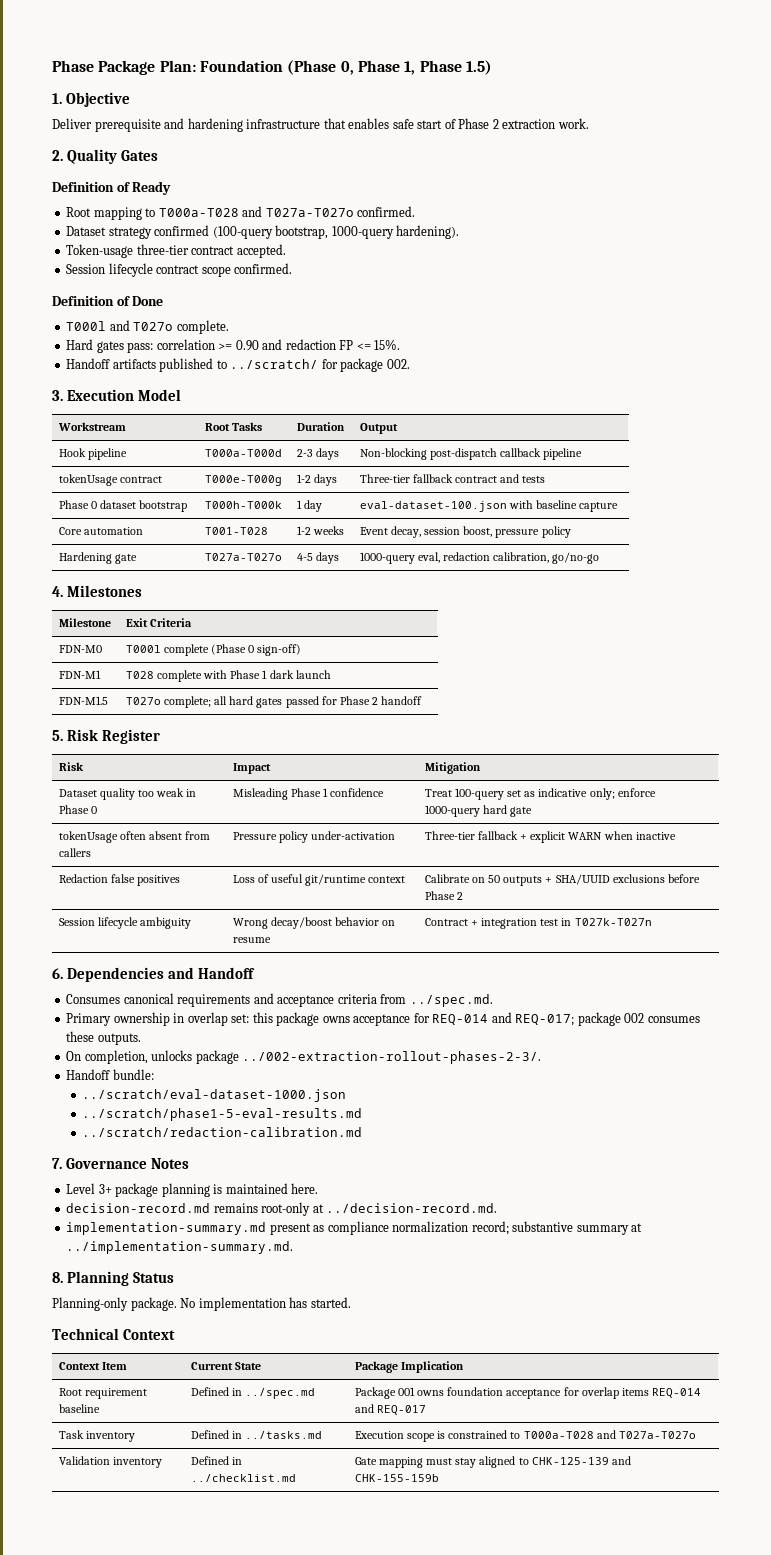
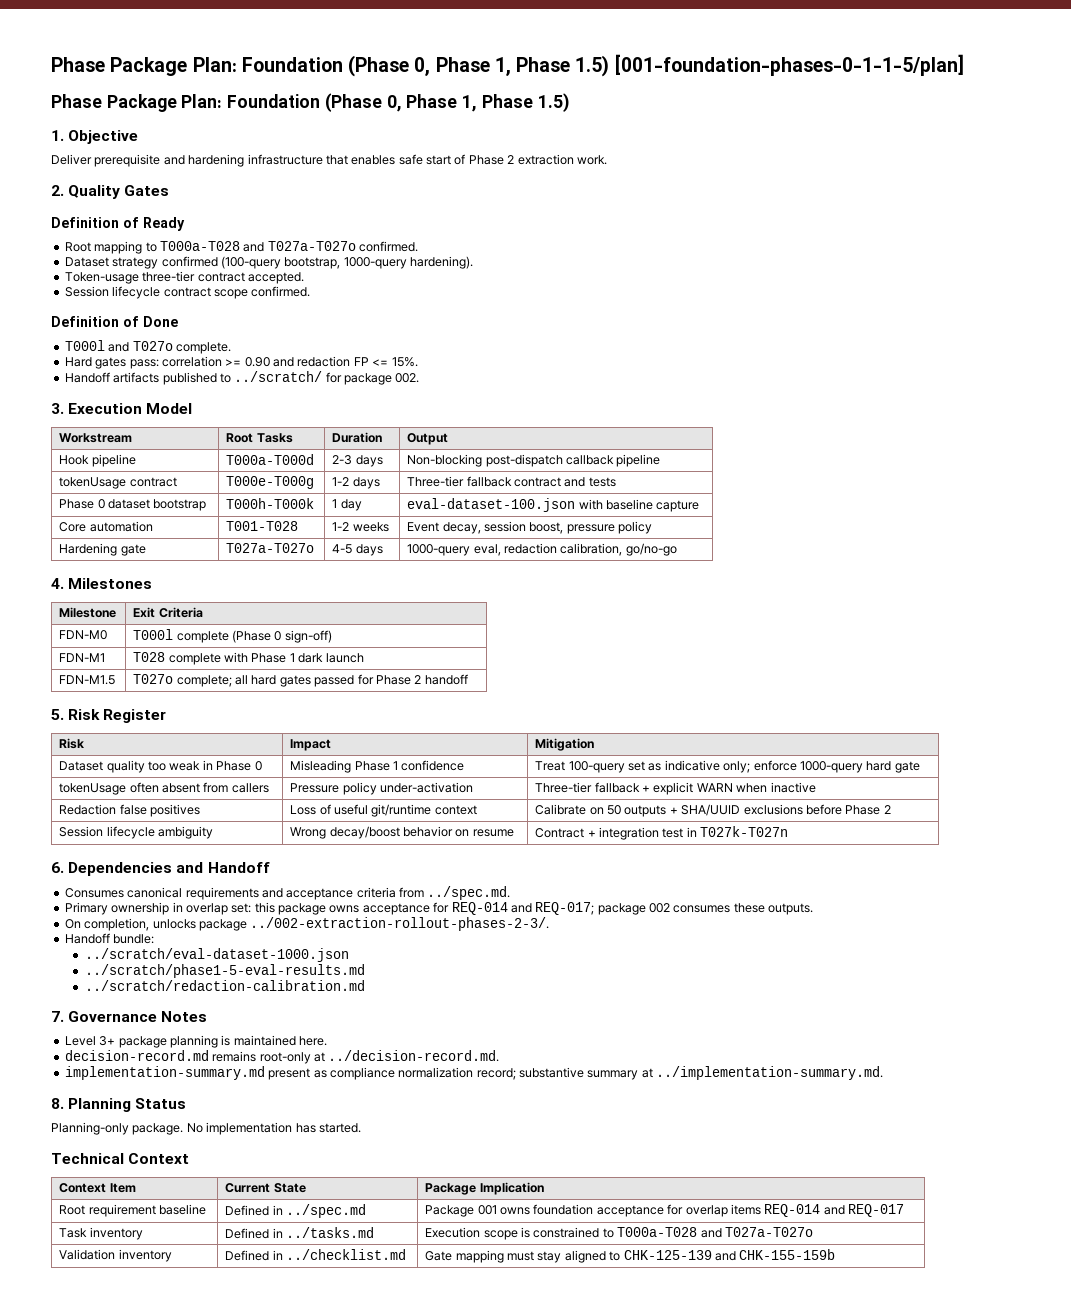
+ Phase Package Plan: Foundation (Phase 0, Phase 1, Phase 1.5) [001-foundation-phases-0-1-1-5/plan]

